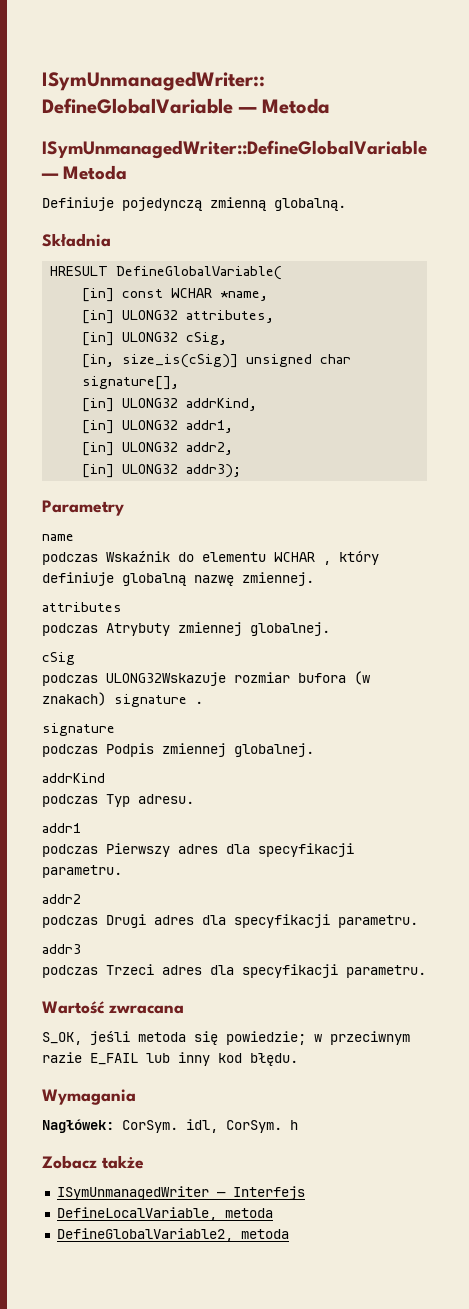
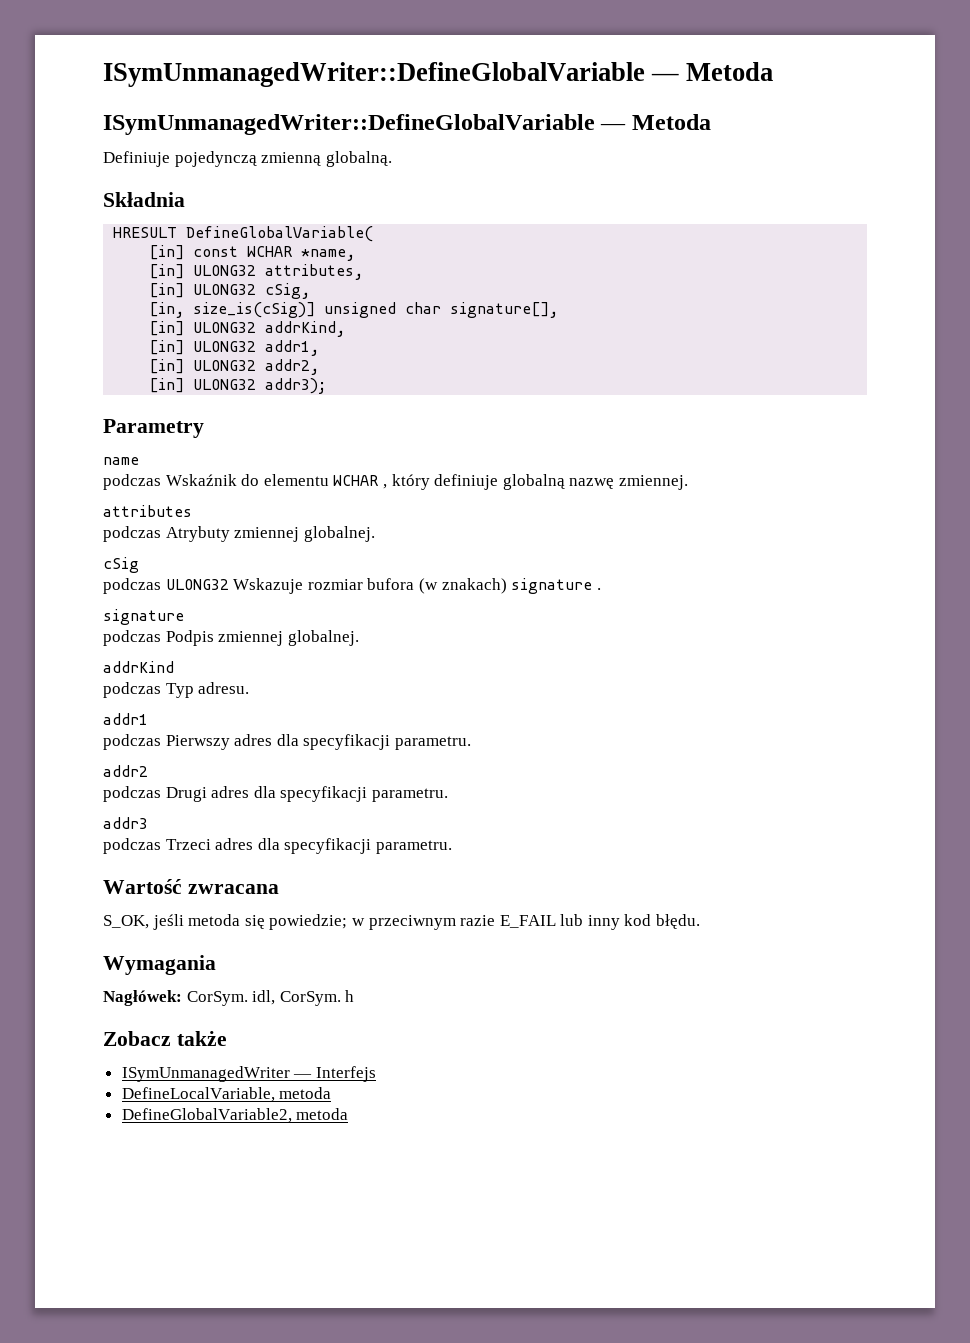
- podczas ULONG32Wskazuje rozmiar bufora (w znakach) signature .
+ podczas ULONG32 Wskazuje rozmiar bufora (w znakach) signature .

